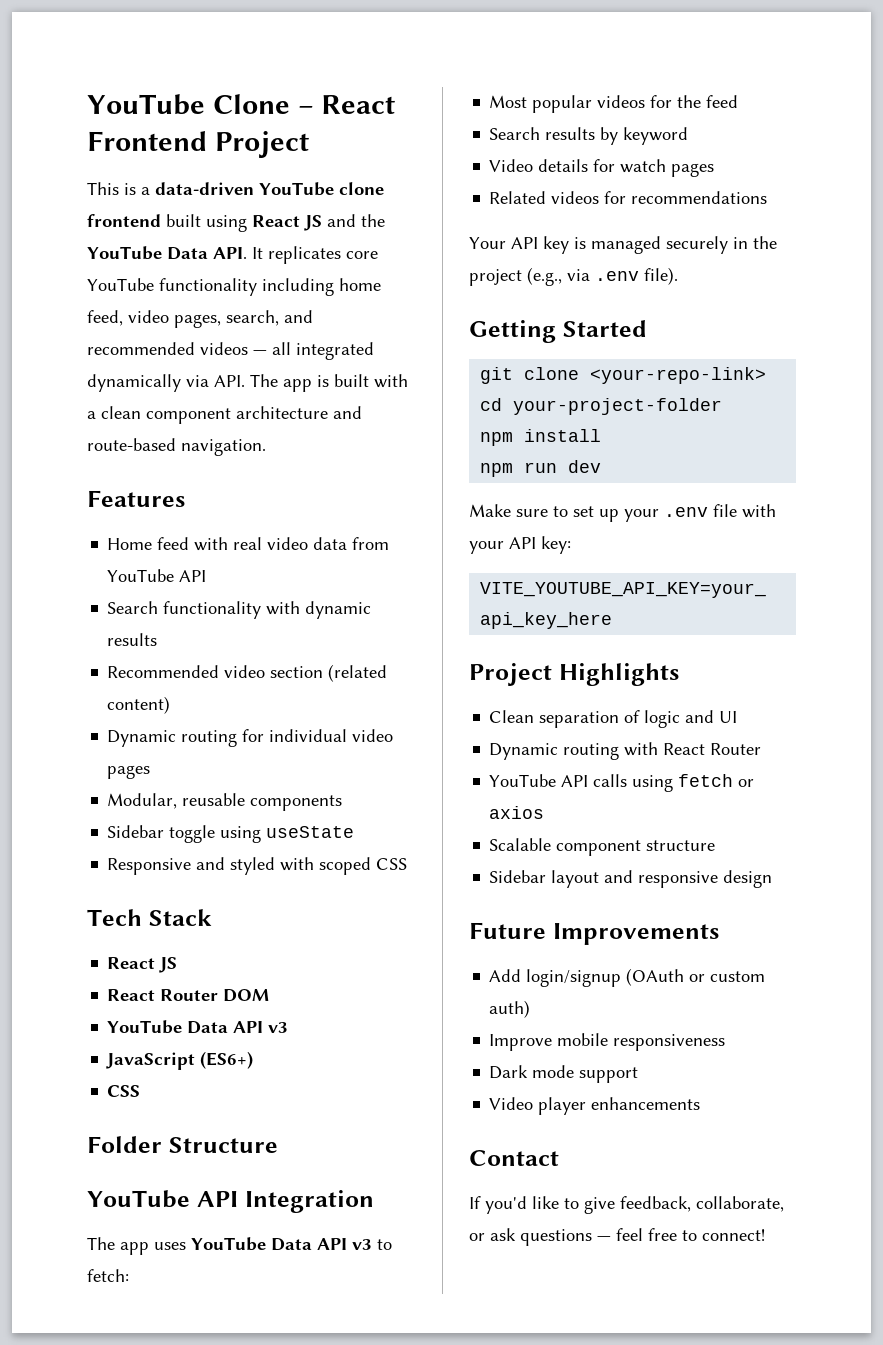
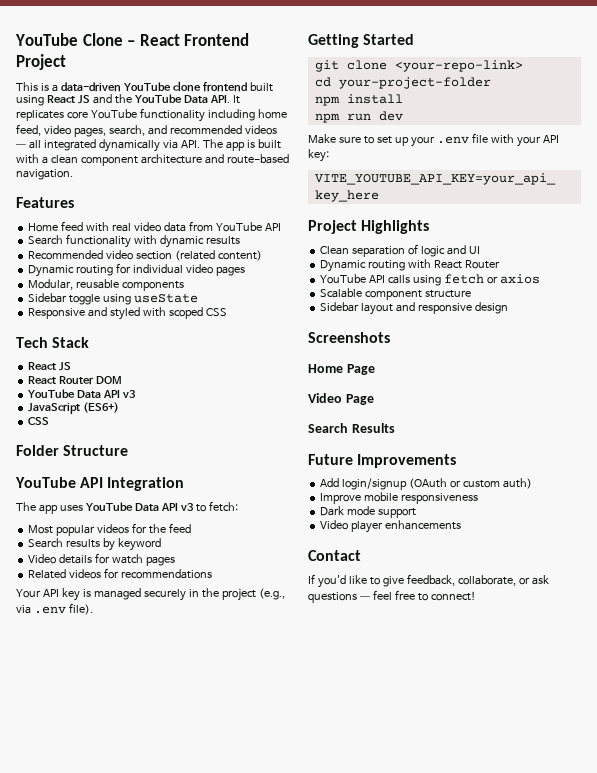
+ Screenshots
+ Home Page
+ Video Page
+ Search Results

